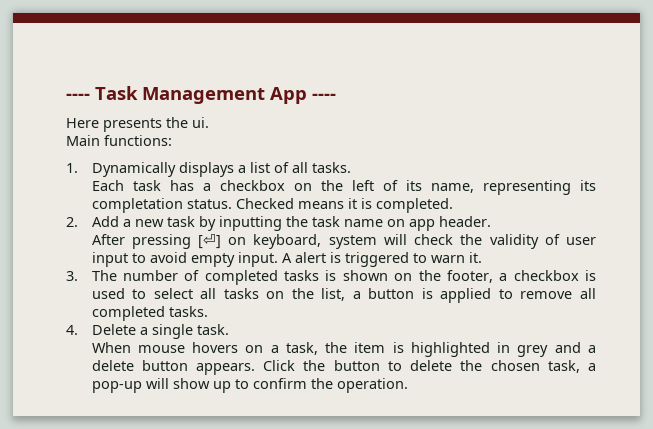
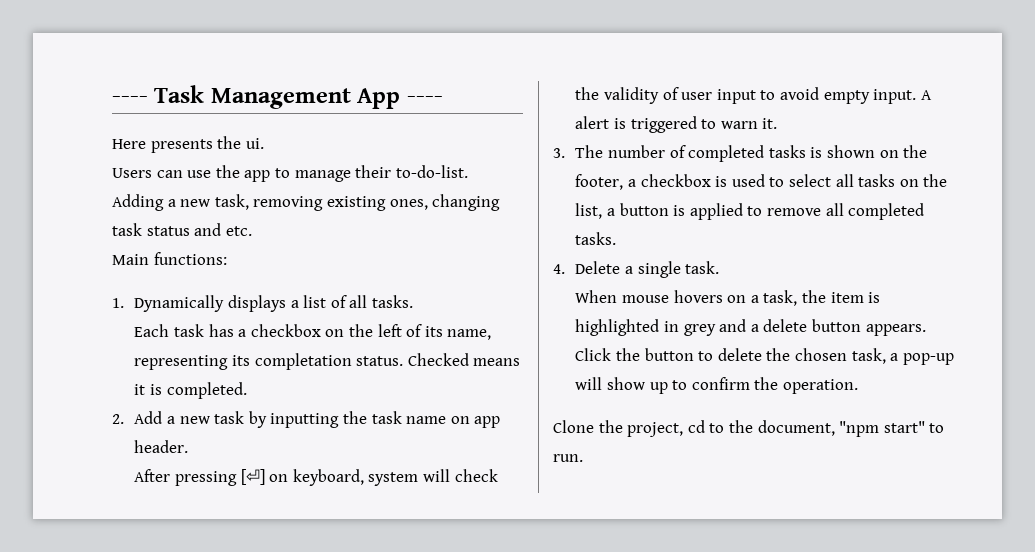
+ Users can use the app to manage their to-do-list. Adding a new task, removing existing ones, changing task status and etc.
+ Clone the project, cd to the document, "npm start" to run.

